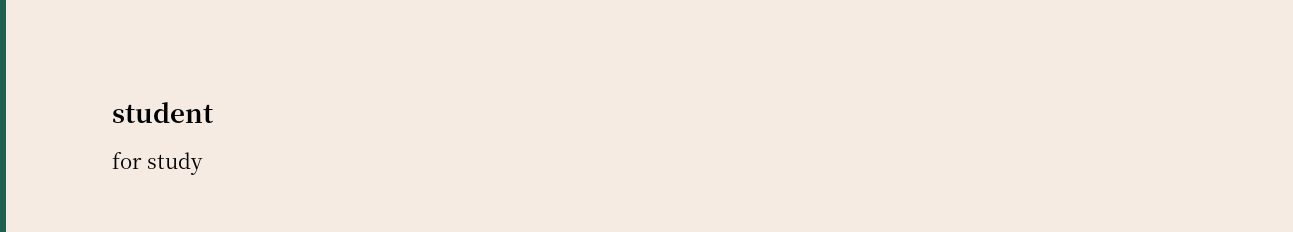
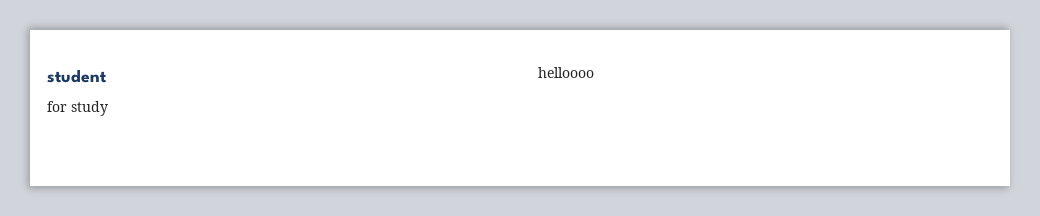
+ helloooo

